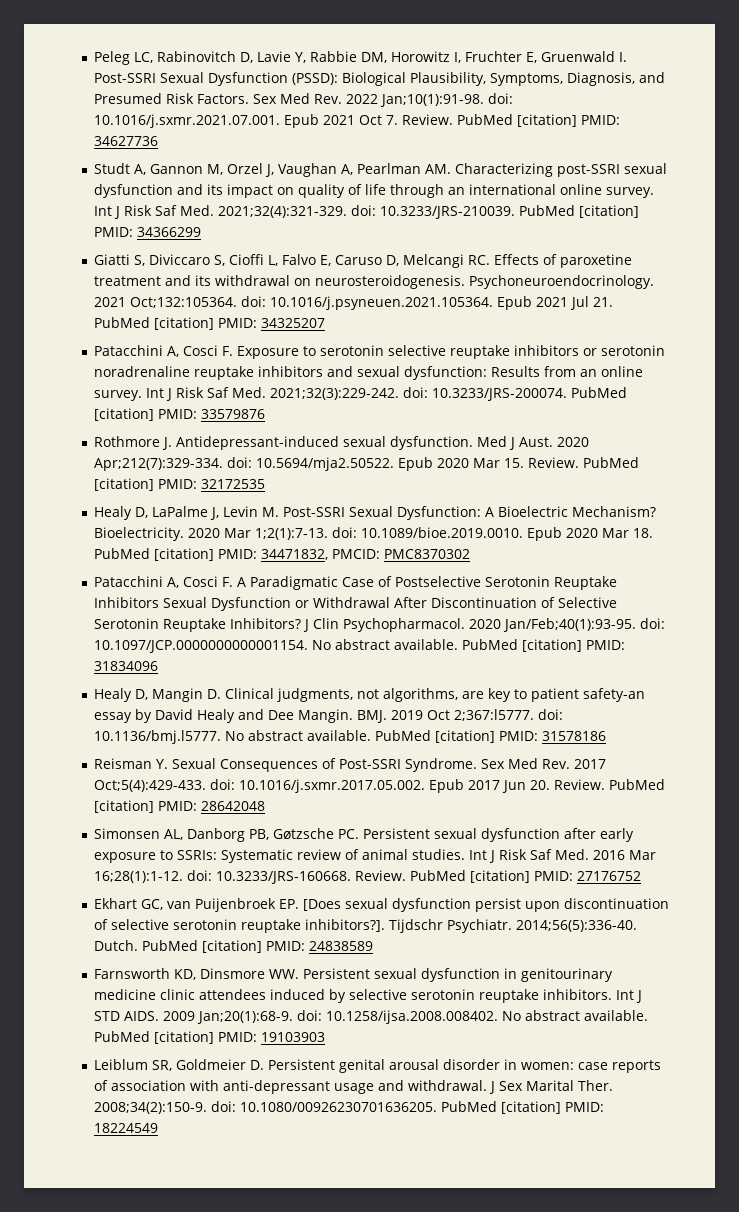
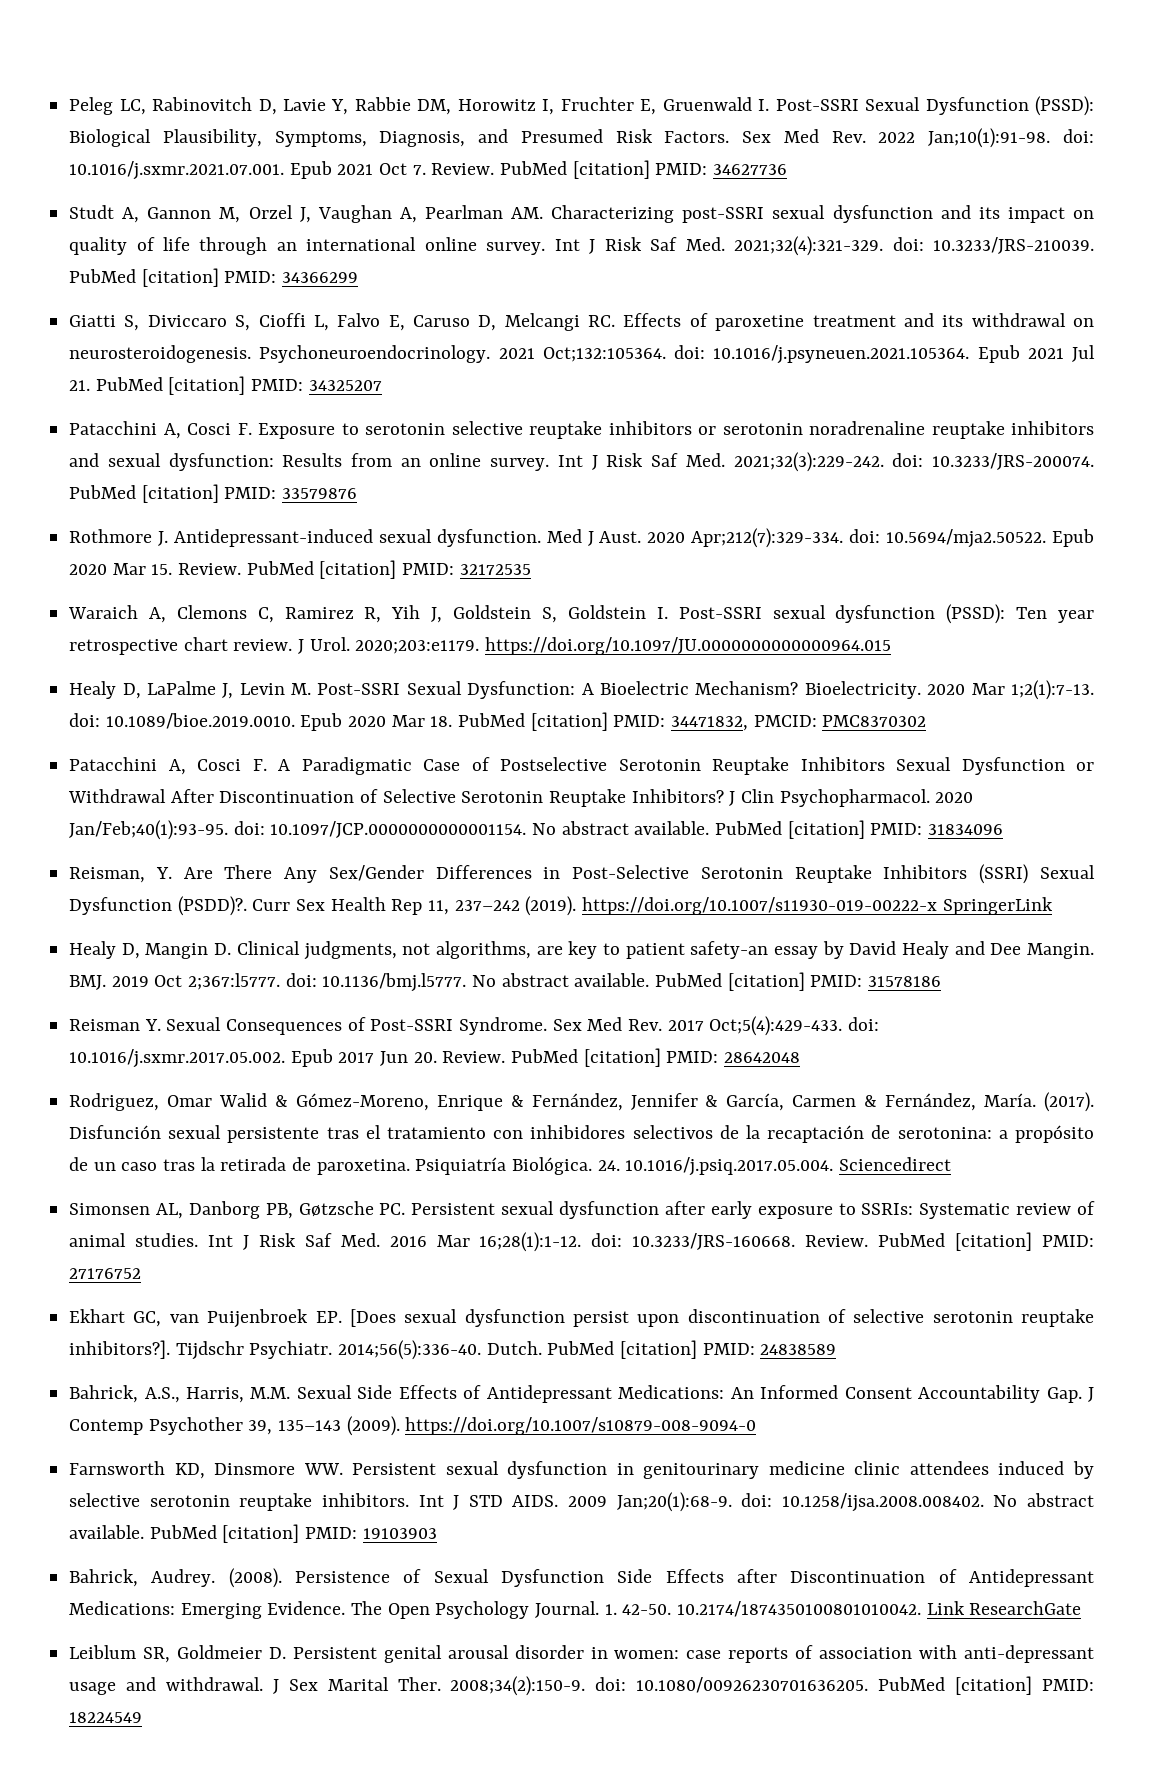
+ Waraich A, Clemons C, Ramirez R, Yih J, Goldstein S, Goldstein I. Post-SSRI sexual dysfunction (PSSD): Ten year retrospective chart review. J Urol. 2020;203:e1179. https://doi.org/10.1097/JU.0000000000000964.015
+ Reisman, Y. Are There Any Sex/Gender Differences in Post-Selective Serotonin Reuptake Inhibitors (SSRI) Sexual Dysfunction (PSDD)?. Curr Sex Health Rep 11, 237–242 (2019). https://doi.org/10.1007/s11930-019-00222-x SpringerLink
+ Rodriguez, Omar Walid & Gómez-Moreno, Enrique & Fernández, Jennifer & García, Carmen & Fernández, María. (2017). Disfunción sexual persistente tras el tratamiento con inhibidores selectivos de la recaptación de serotonina: a propósito de un caso tras la retirada de paroxetina. Psiquiatría Biológica. 24. 10.1016/j.psiq.2017.05.004. Sciencedirect
+ Bahrick, A.S., Harris, M.M. Sexual Side Effects of Antidepressant Medications: An Informed Consent Accountability Gap. J Contemp Psychother 39, 135–143 (2009). https://doi.org/10.1007/s10879-008-9094-0
+ Bahrick, Audrey. (2008). Persistence of Sexual Dysfunction Side Effects after Discontinuation of Antidepressant Medications: Emerging Evidence. The Open Psychology Journal. 1. 42-50. 10.2174/1874350100801010042. Link ResearchGate

